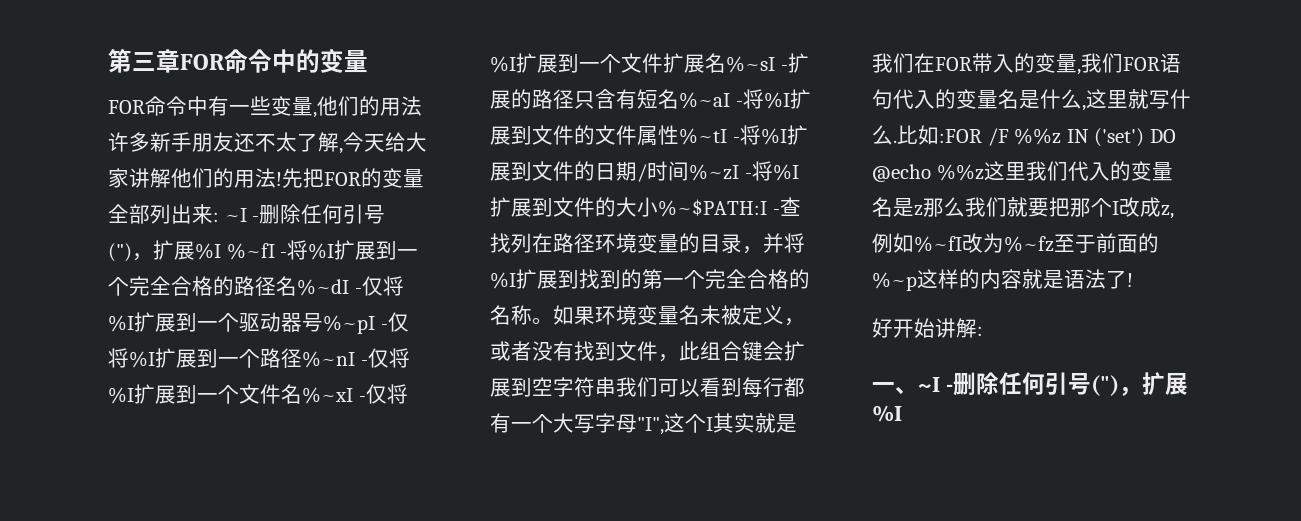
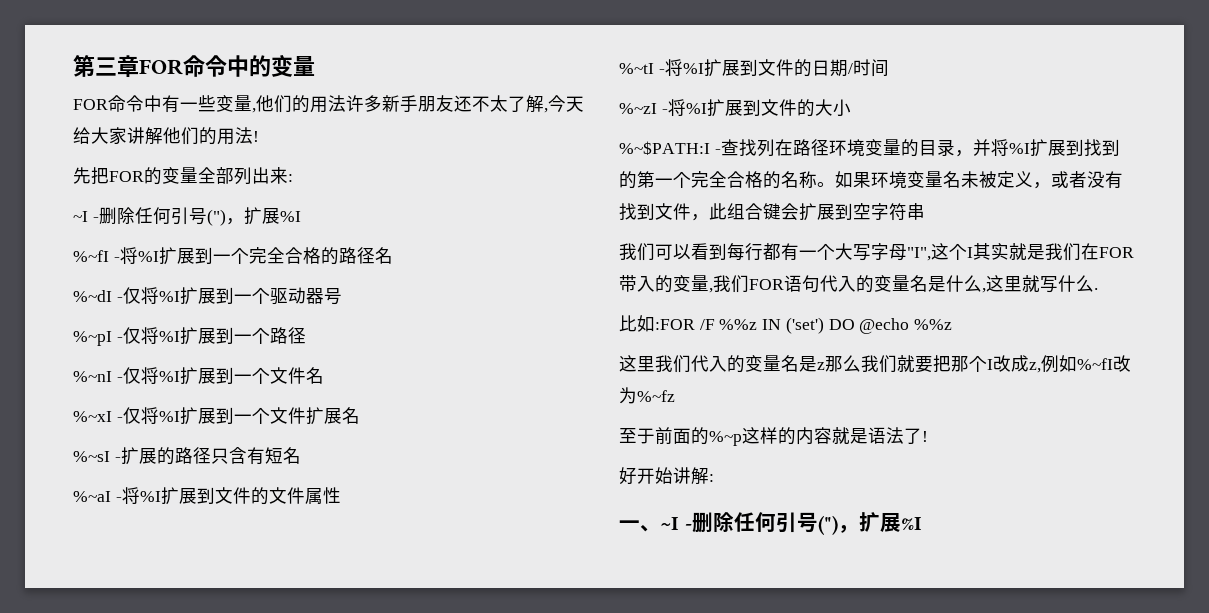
- FOR命令中有一些变量,他们的用法许多新手朋友还不太了解,今天给大家讲解他们的用法!先把FOR的变量全部列出来: ~I -删除任何引号(")，扩展%I %~fI -将%I扩展到一个完全合格的路径名%~dI -仅将%I扩展到一个驱动器号%~pI -仅将%I扩展到一个路径%~nI -仅将%I扩展到一个文件名%~xI -仅将%I扩展到一个文件扩展名%~sI -扩展的路径只含有短名%~aI -将%I扩展到文件的文件属性%~tI -将%I扩展到文件的日期/时间%~zI -将%I扩展到文件的大小%~$PATH:I -查找列在路径环境变量的目录，并将%I扩展到找到的第一个完全合格的名称。
+ FOR命令中有一些变量,他们的用法许多新手朋友还不太了解,今天给大家讲解他们的用法!
+ 先把FOR的变量全部列出来:
+ ~I -删除任何引号(")，扩展%I
+ %~fI -将%I扩展到一个完全合格的路径名
+ %~dI -仅将%I扩展到一个驱动器号
+ %~pI -仅将%I扩展到一个路径
+ %~nI -仅将%I扩展到一个文件名
+ %~xI -仅将%I扩展到一个文件扩展名
+ %~sI -扩展的路径只含有短名
+ %~aI -将%I扩展到文件的文件属性
+ %~tI -将%I扩展到文件的日期/时间
+ %~zI -将%I扩展到文件的大小
+ %~$PATH:I -查找列在路径环境变量的目录，并将%I扩展到找到的第一个完全合格的名称。
- 如果环境变量名未被定义，或者没有找到文件，此组合键会扩展到空字符串我们可以看到每行都有一个大写字母"I",这个I其实就是我们在FOR带入的变量,我们FOR语句代入的变量名是什么,这里就写什么.比如:FOR /F %%z IN ('set') DO @echo %%z这里我们代入的变量名是z那么我们就要把那个I改成z,例如%~fI改为%~fz至于前面的%~p这样的内容就是语法了!
+ 如果环境变量名未被定义，或者没有找到文件，此组合键会扩展到空字符串
+ 我们可以看到每行都有一个大写字母"I",这个I其实就是我们在FOR带入的变量,我们FOR语句代入的变量名是什么,这里就写什么.
+ 比如:FOR /F %%z IN ('set') DO @echo %%z
+ 这里我们代入的变量名是z那么我们就要把那个I改成z,例如%~fI改为%~fz
+ 至于前面的%~p这样的内容就是语法了!

